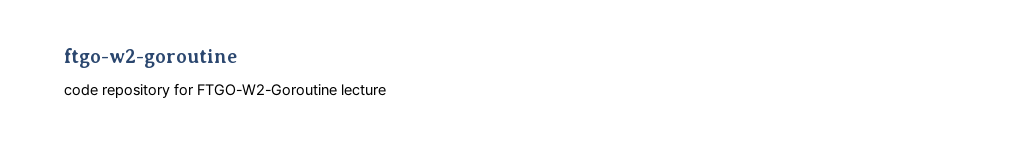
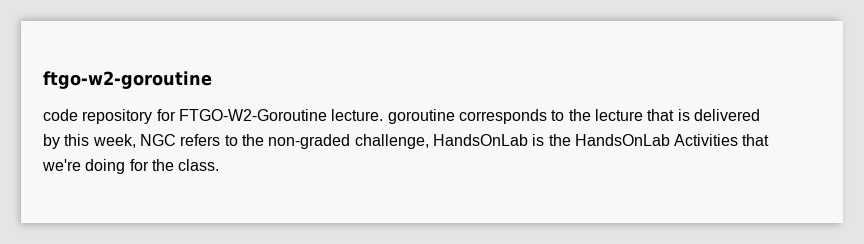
- code repository for FTGO-W2-Goroutine lecture
+ code repository for FTGO-W2-Goroutine lecture. goroutine corresponds to the lecture that is delivered by this week, NGC refers to the non-graded challenge, HandsOnLab is the HandsOnLab Activities that we're doing for the class.

